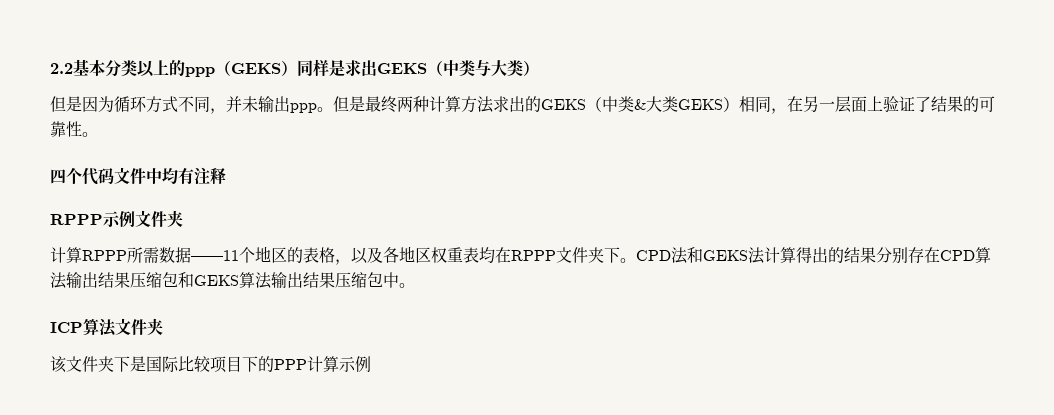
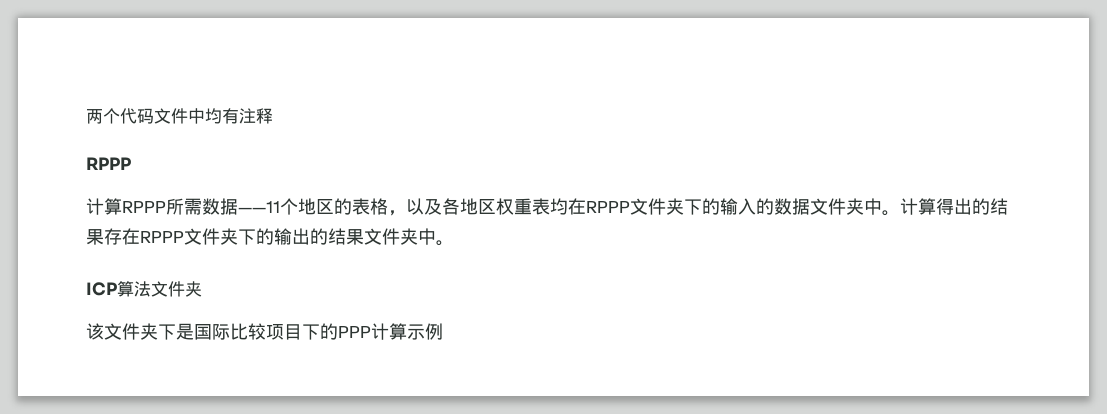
- 2.2基本分类以上的ppp（GEKS）同样是求出GEKS（中类与大类）
- 但是因为循环方式不同，并未输出ppp。但是最终两种计算方法求出的GEKS（中类&大类GEKS）相同，在另一层面上验证了结果的可靠性。
- 四个代码文件中均有注释
- RPPP示例文件夹
+ 两个代码文件中均有注释
+ RPPP
- 计算RPPP所需数据——11个地区的表格，以及各地区权重表均在RPPP文件夹下。CPD法和GEKS法计算得出的结果分别存在CPD算法输出结果压缩包和GEKS算法输出结果压缩包中。
+ 计算RPPP所需数据——11个地区的表格，以及各地区权重表均在RPPP文件夹下的输入的数据文件夹中。计算得出的结果存在RPPP文件夹下的输出的结果文件夹中。

